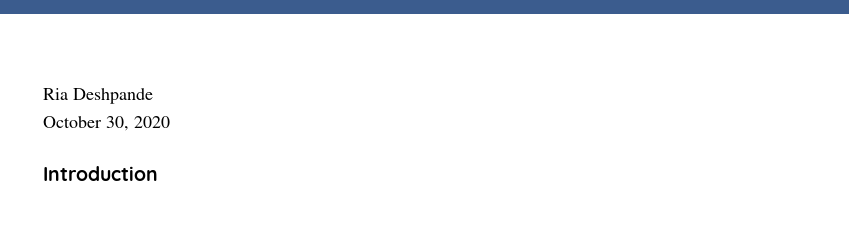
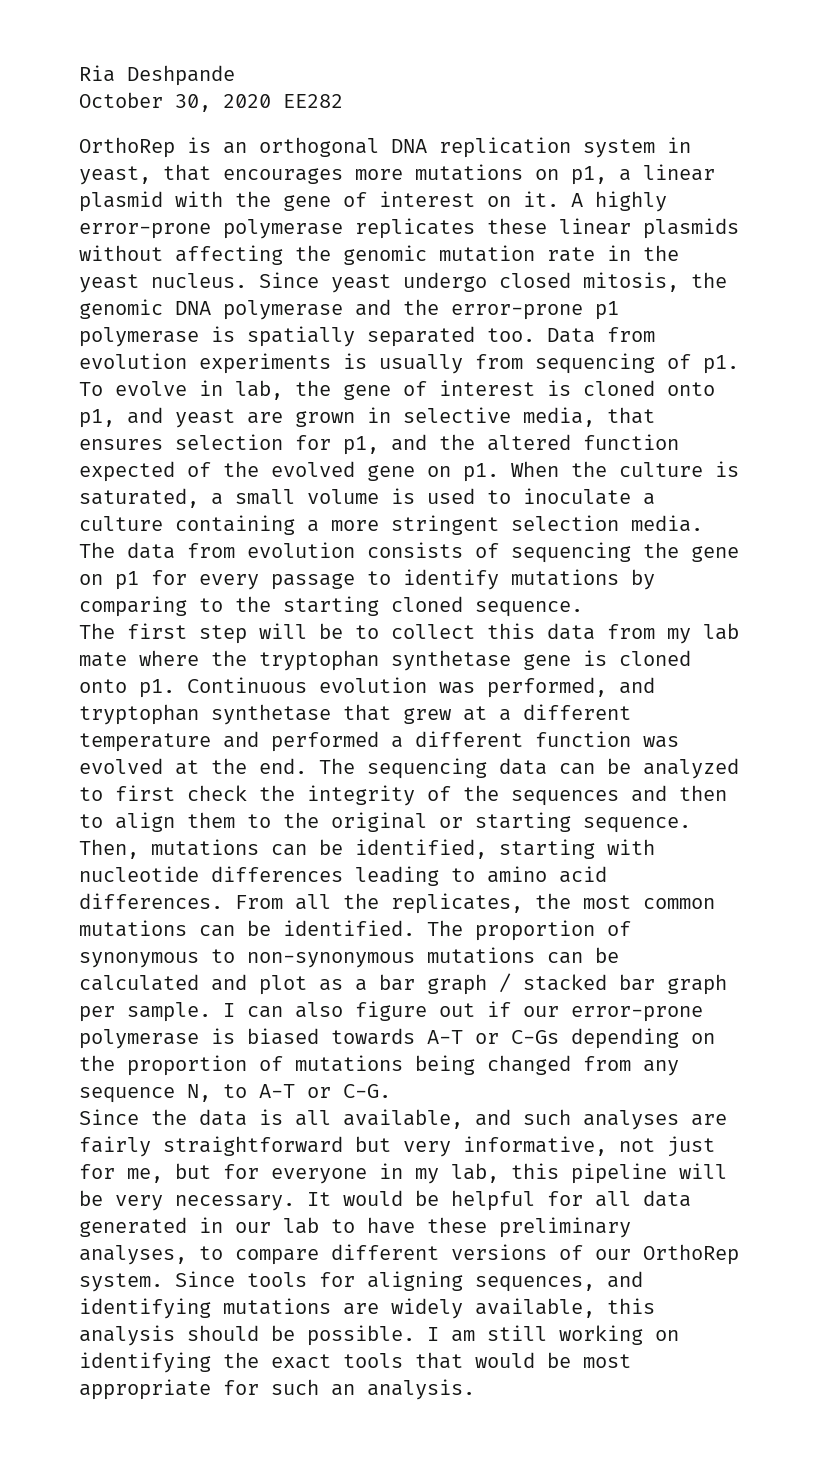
- October 30, 2020
- Introduction
+ October 30, 2020 EE282
+ OrthoRep is an orthogonal DNA replication system in yeast, that encourages more mutations on p1, a linear plasmid with the gene of interest on it. A highly error-prone polymerase replicates these linear plasmids without affecting the genomic mutation rate in the yeast nucleus. Since yeast undergo closed mitosis, the genomic DNA polymerase and the error-prone p1 polymerase is spatially separated too. Data from evolution experiments is usually from sequencing of p1. To evolve in lab, the gene of interest is cloned onto p1, and yeast are grown in selective media, that ensures selection for p1, and the altered function expected of the evolved gene on p1. When the culture is saturated, a small volume is used to inoculate a culture containing a more stringent selection media. The data from evolution consists of sequencing the gene on p1 for every passage to identify mutations by comparing to the starting cloned sequence.
+ The first step will be to collect this data from my lab mate where the tryptophan synthetase gene is cloned onto p1. Continuous evolution was performed, and tryptophan synthetase that grew at a different temperature and performed a different function was evolved at the end. The sequencing data can be analyzed to first check the integrity of the sequences and then to align them to the original or starting sequence. Then, mutations can be identified, starting with nucleotide differences leading to amino acid differences. From all the replicates, the most common mutations can be identified. The proportion of synonymous to non-synonymous mutations can be calculated and plot as a bar graph / stacked bar graph per sample. I can also figure out if our error-prone polymerase is biased towards A-T or C-Gs depending on the proportion of mutations being changed from any sequence N, to A-T or C-G.
+ Since the data is all available, and such analyses are fairly straightforward but very informative, not just for me, but for everyone in my lab, this pipeline will be very necessary. It would be helpful for all data generated in our lab to have these preliminary analyses, to compare different versions of our OrthoRep system. Since tools for aligning sequences, and identifying mutations are widely available, this analysis should be possible. I am still working on identifying the exact tools that would be most appropriate for such an analysis.

